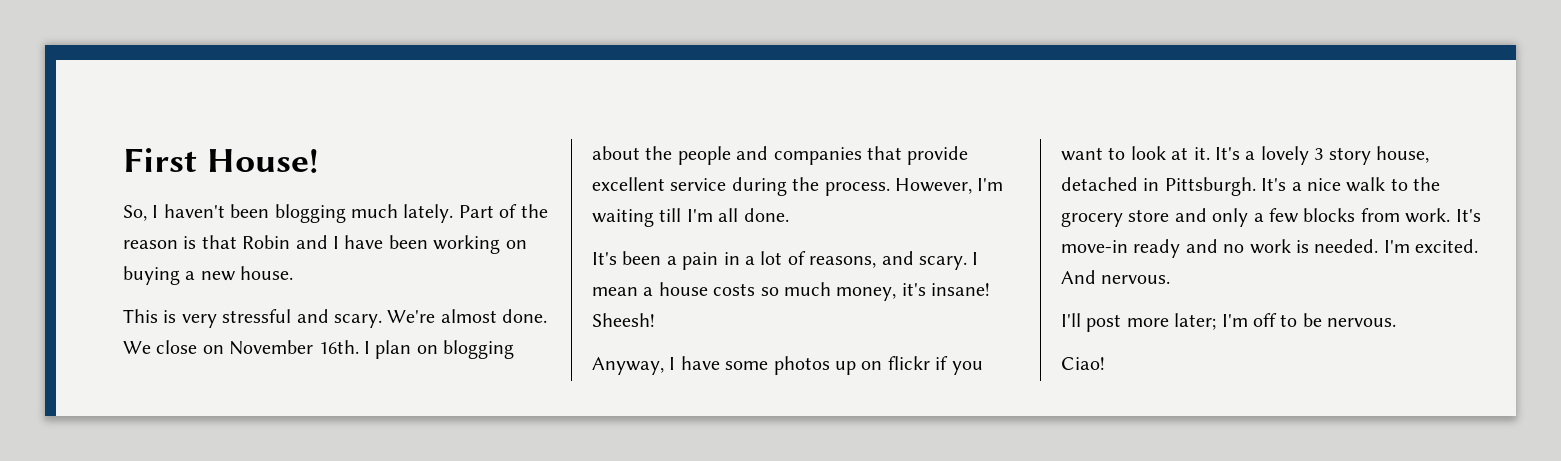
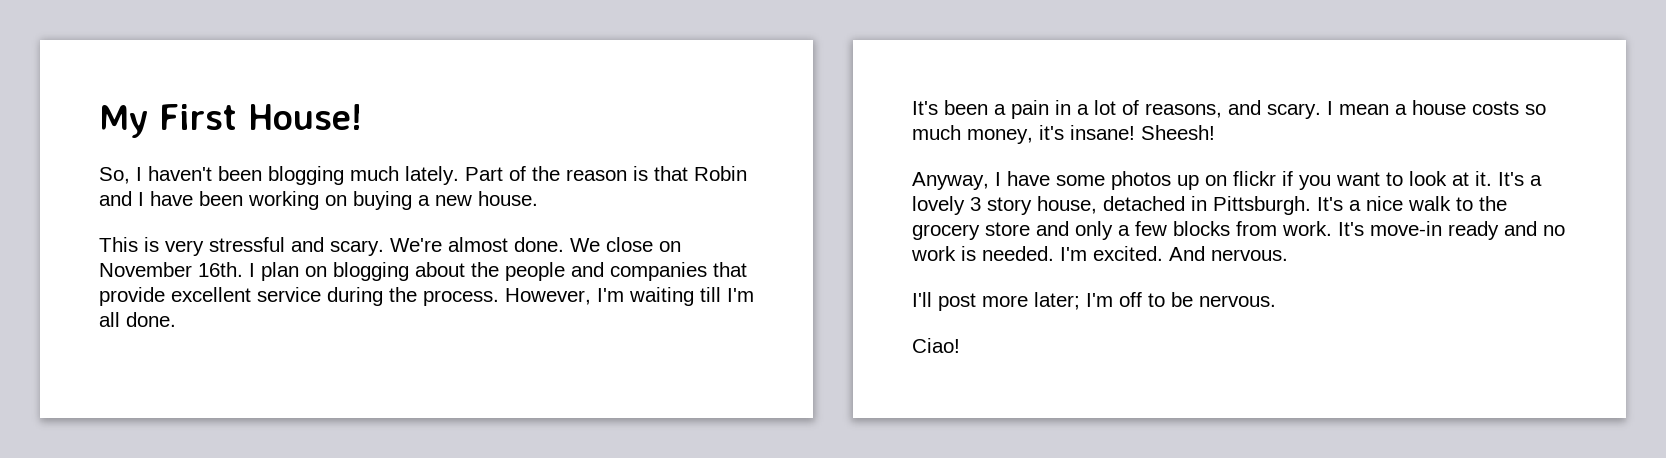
- First House!
+ My First House!

